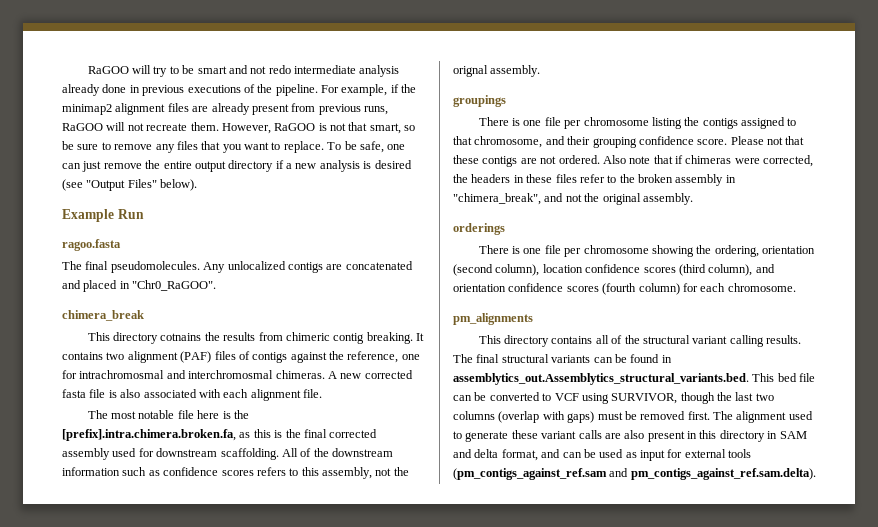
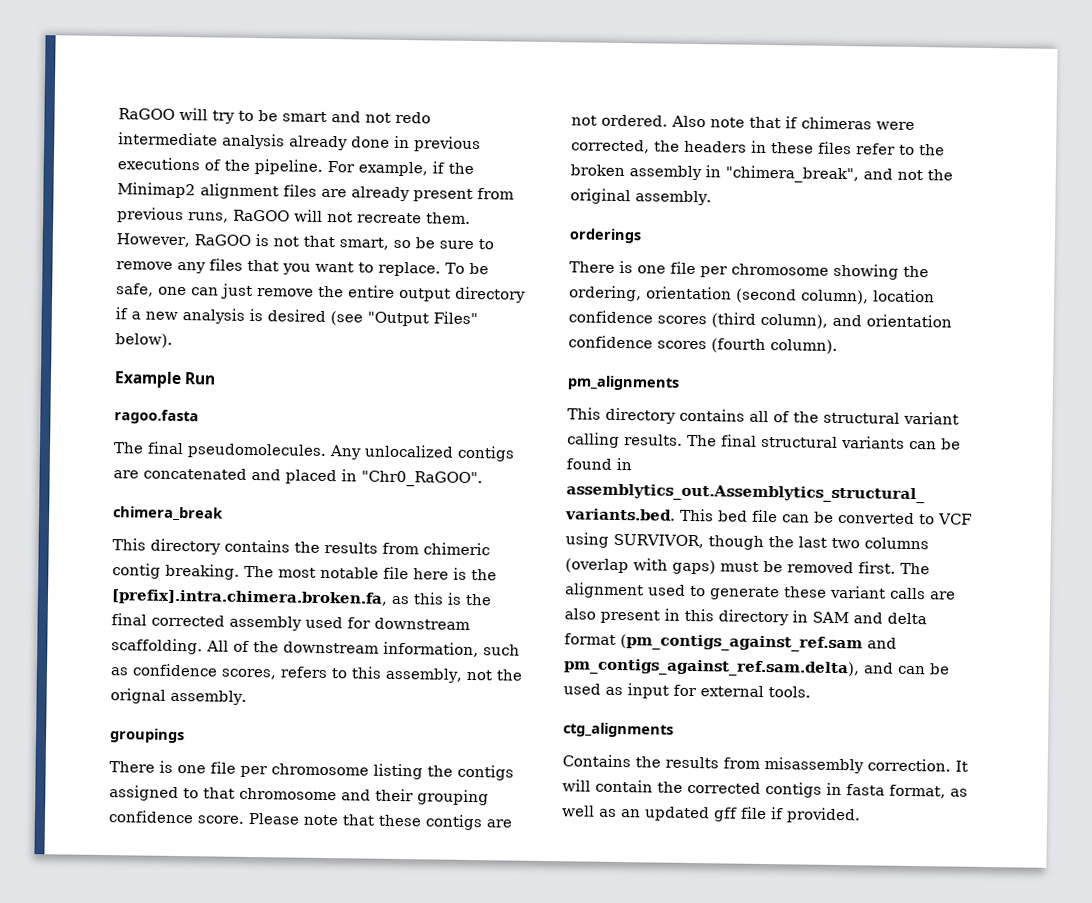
- For example, if the minimap2 alignment files are already present from previous runs, RaGOO will not recreate them.
+ For example, if the Minimap2 alignment files are already present from previous runs, RaGOO will not recreate them.
- This directory cotnains the results from chimeric contig breaking. It contains two alignment (PAF) files of contigs against the reference, one for intrachromosmal and interchromosmal chimeras. A new corrected fasta file is also associated with each alignment file.
- The most notable file here is the [prefix].intra.chimera.broken.fa, as this is the final corrected assembly used for downstream scaffolding.
+ This directory contains the results from chimeric contig breaking. The most notable file here is the [prefix].intra.chimera.broken.fa, as this is the final corrected assembly used for downstream scaffolding.
- All of the downstream information such as confidence scores refers to this assembly, not the orignal assembly.
+ All of the downstream information, such as confidence scores, refers to this assembly, not the orignal assembly.
- There is one file per chromosome listing the contigs assigned to that chromosome, and their grouping confidence score.
+ There is one file per chromosome listing the contigs assigned to that chromosome and their grouping confidence score.
- Please not that these contigs are not ordered.
+ Please note that these contigs are not ordered.
- There is one file per chromosome showing the ordering, orientation (second column), location confidence scores (third column), and orientation confidence scores (fourth column) for each chromosome.
+ There is one file per chromosome showing the ordering, orientation (second column), location confidence scores (third column), and orientation confidence scores (fourth column).
- The alignment used to generate these variant calls are also present in this directory in SAM and delta format, and can be used as input for external tools (pm_contigs_against_ref.sam and pm_contigs_against_ref.sam.delta).
+ The alignment used to generate these variant calls are also present in this directory in SAM and delta format (pm_contigs_against_ref.sam and pm_contigs_against_ref.sam.delta), and can be used as input for external tools.
+ ctg_alignments
+ Contains the results from misassembly correction. It will contain the corrected contigs in fasta format, as well as an updated gff file if provided.

